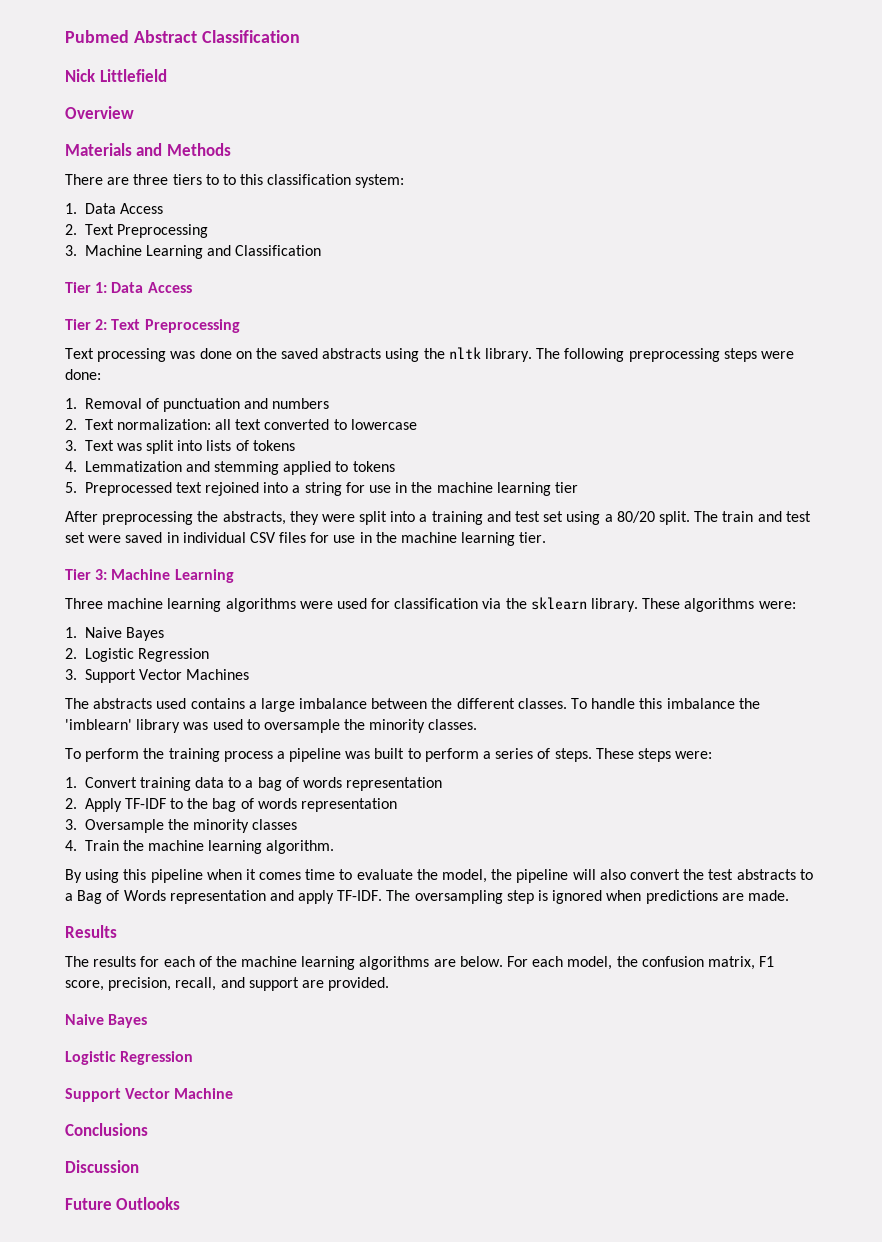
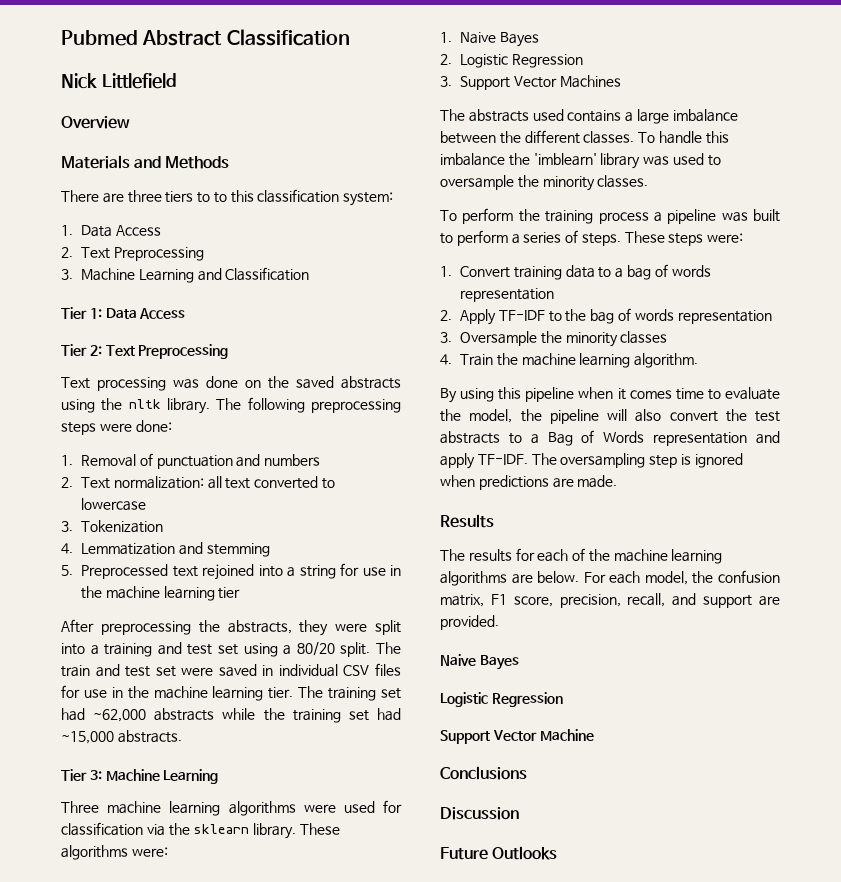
- 3. Text was split into lists of tokens
+ 3. Tokenization
- 4. Lemmatization and stemming applied to tokens
+ 4. Lemmatization and stemming
+ The training set had ~62,000 abstracts while the training set had ~15,000 abstracts.

